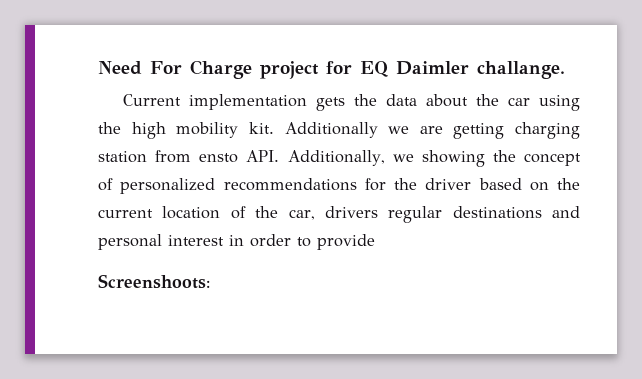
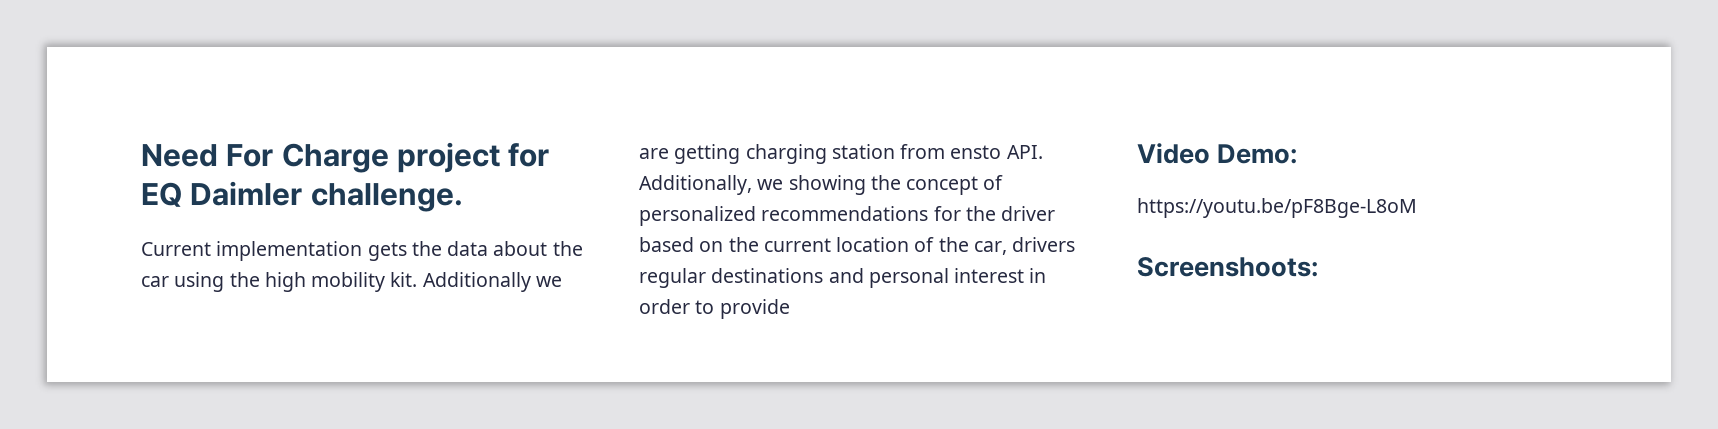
- Need For Charge project for EQ Daimler challange.
+ Need For Charge project for EQ Daimler challenge.
+ Video Demo:
+ https://youtu.be/pF8Bge-L8oM

